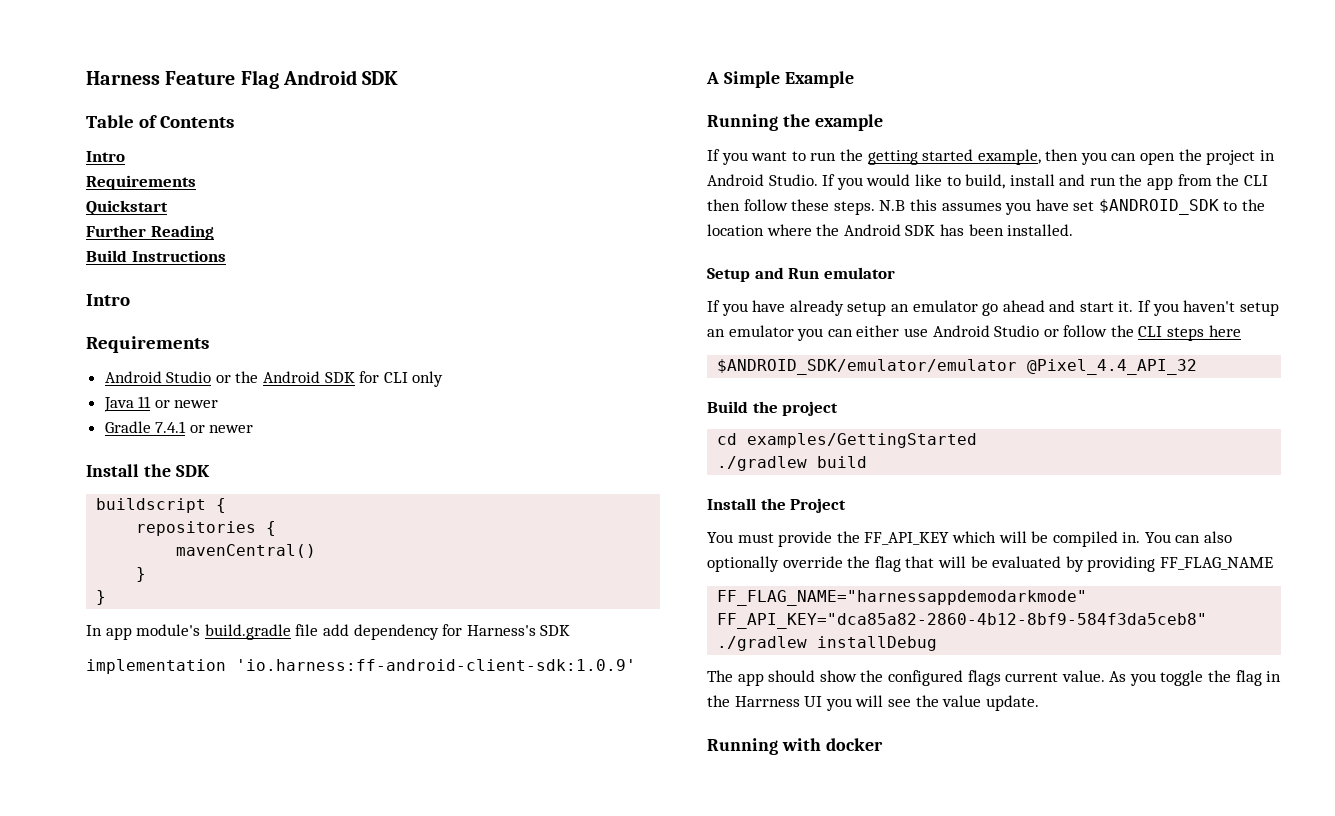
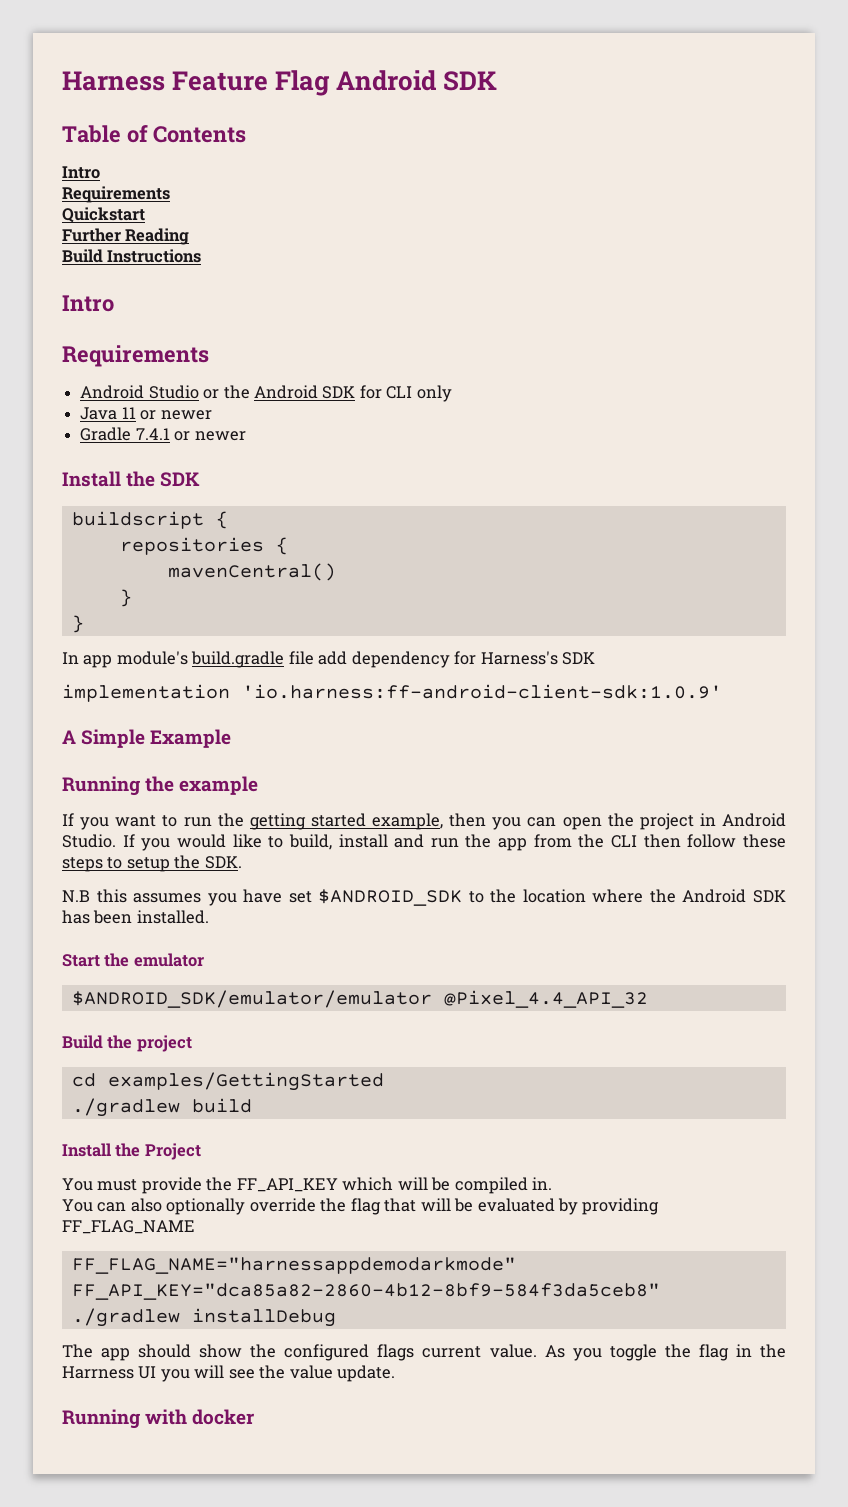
- If you would like to build, install and run the app from the CLI then follow these steps. N.B this assumes you have set $ANDROID_SDK to the location where the Android SDK has been installed.
+ If you would like to build, install and run the app from the CLI then follow these steps to setup the SDK.
+ N.B this assumes you have set $ANDROID_SDK to the location where the Android SDK has been installed.
- Setup and Run emulator
- If you have already setup an emulator go ahead and start it. If you haven't setup an emulator you can either use Android Studio or follow the CLI steps here
+ Start the emulator
- You must provide the FF_API_KEY which will be compiled in. You can also optionally override the flag that will be evaluated by providing FF_FLAG_NAME
+ You must provide the FF_API_KEY which will be compiled in.
+ You can also optionally override the flag that will be evaluated by providing FF_FLAG_NAME

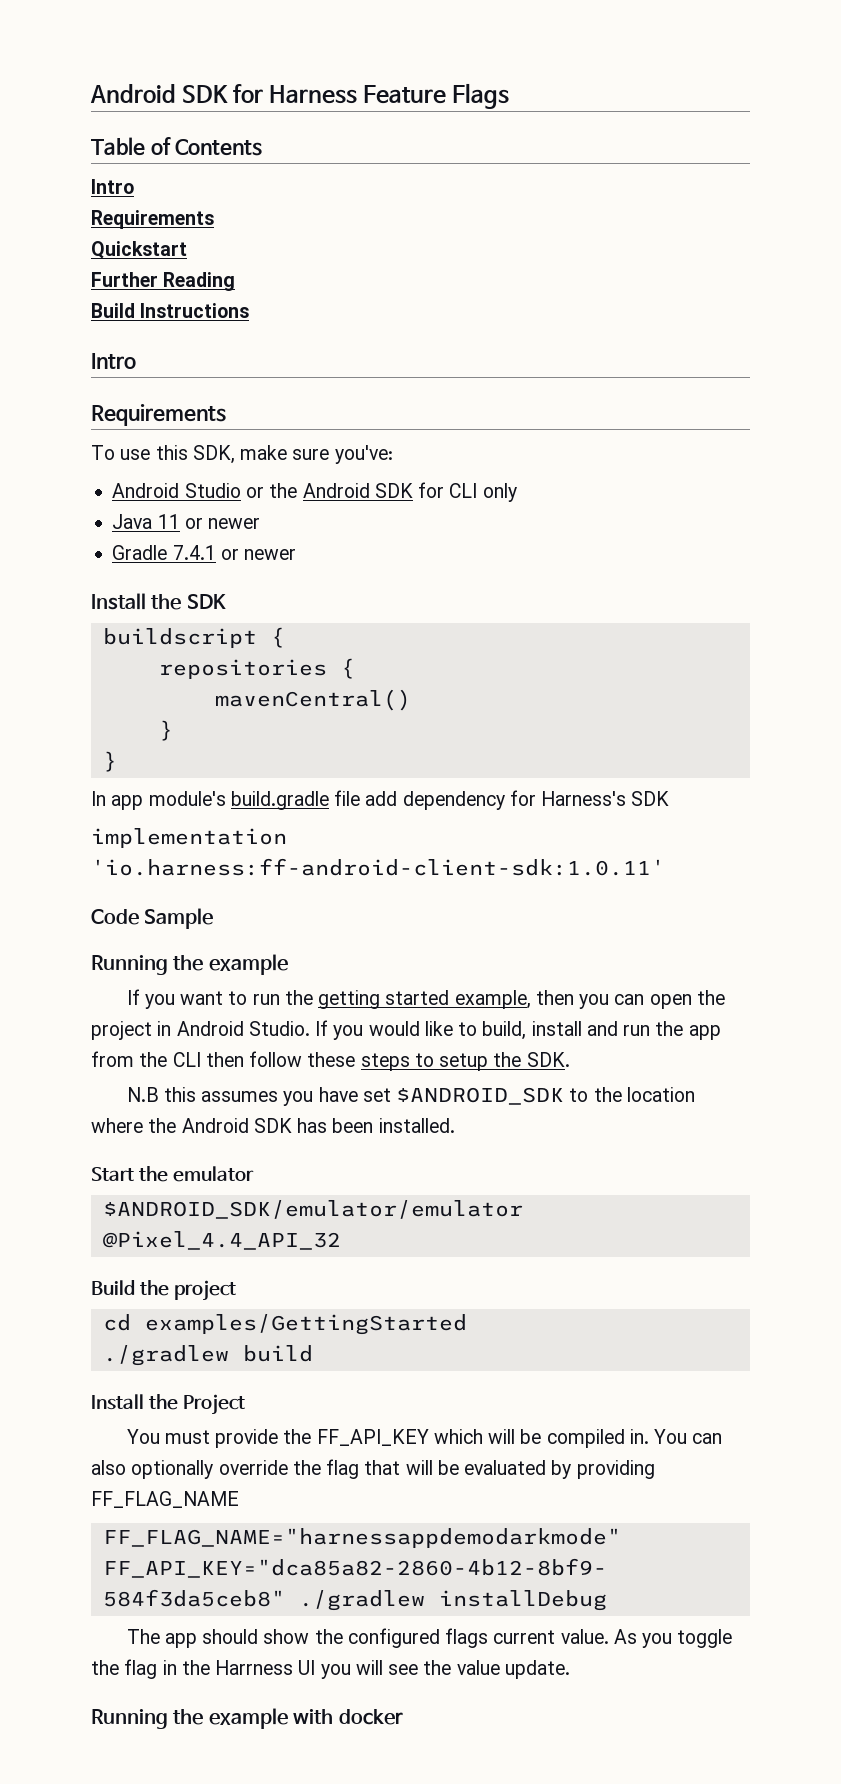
- Harness Feature Flag Android SDK
+ Android SDK for Harness Feature Flags
+ To use this SDK, make sure you've:
- implementation 'io.harness:ff-android-client-sdk:1.0.9'
- A Simple Example
+ implementation 'io.harness:ff-android-client-sdk:1.0.11'
+ Code Sample
- You must provide the FF_API_KEY which will be compiled in.
- You can also optionally override the flag that will be evaluated by providing FF_FLAG_NAME
+ You must provide the FF_API_KEY which will be compiled in. You can also optionally override the flag that will be evaluated by providing FF_FLAG_NAME
- Running with docker
+ Running the example with docker

